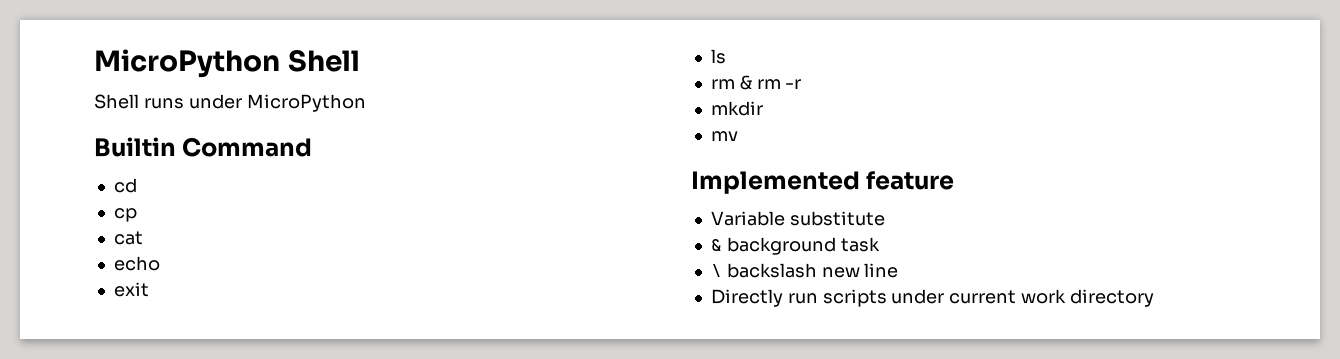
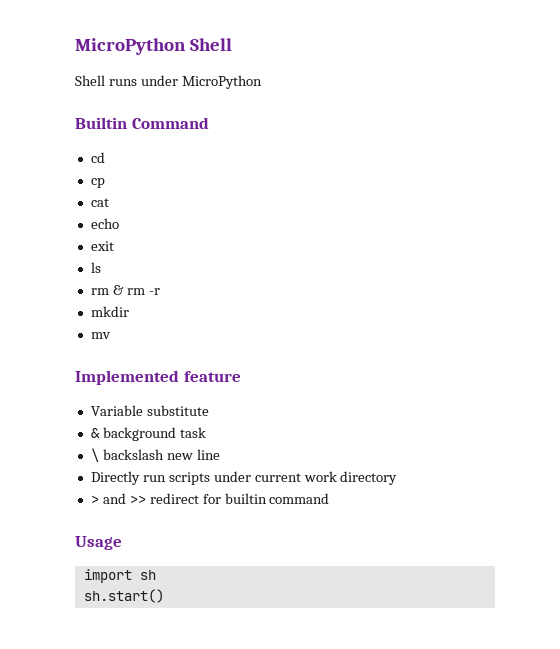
+ > and >> redirect for builtin command
+ Usage
+ import sh
+ sh.start()

